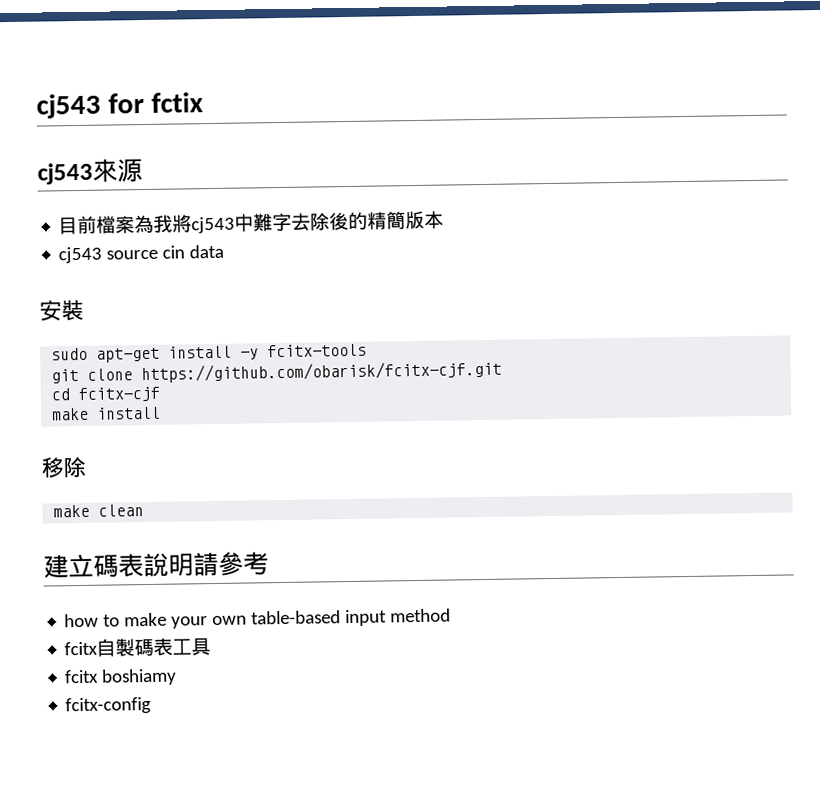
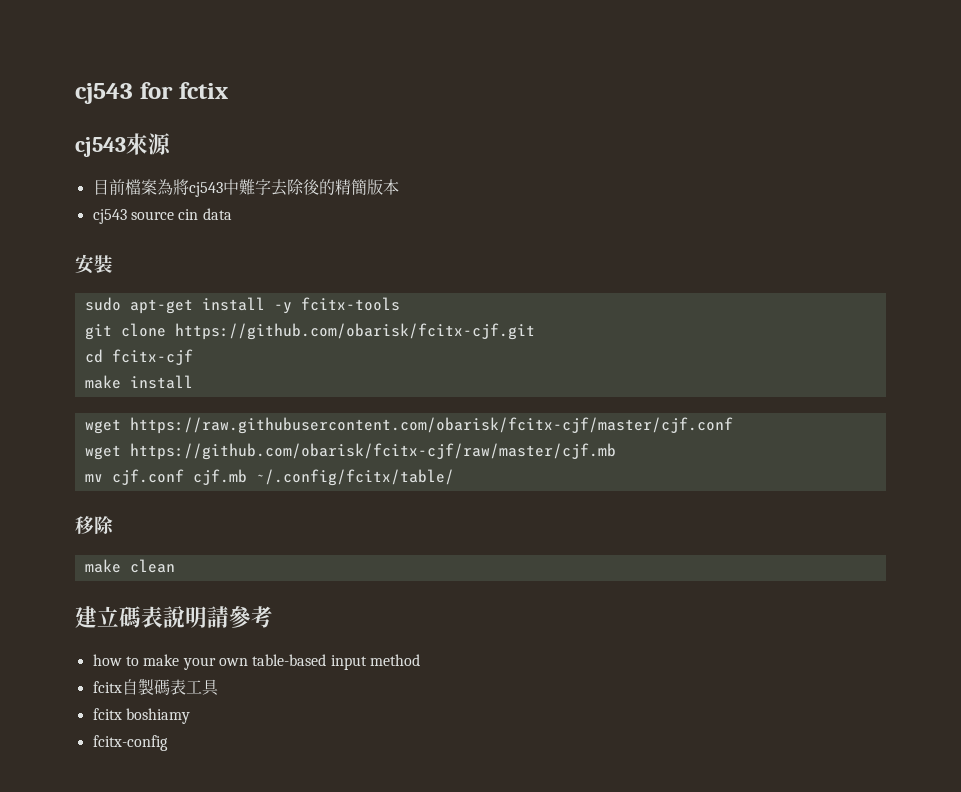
- 目前檔案為我將cj543中難字去除後的精簡版本
+ 目前檔案為將cj543中難字去除後的精簡版本
+ wget https://raw.githubusercontent.com/obarisk/fcitx-cjf/master/cjf.conf
+ wget https://github.com/obarisk/fcitx-cjf/raw/master/cjf.mb
+ mv cjf.conf cjf.mb ~/.config/fcitx/table/

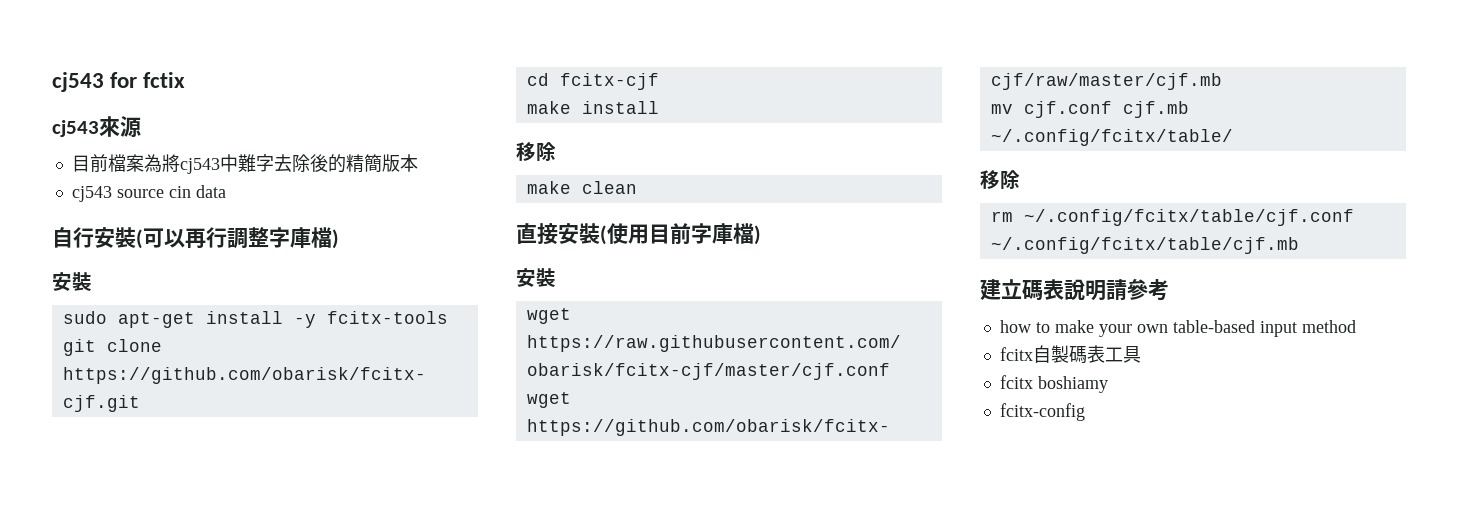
+ 自行安裝(可以再行調整字庫檔)
  make install
+ 移除
+ make clean
+ 直接安裝(使用目前字庫檔)
+ 安裝
- make clean
+ rm ~/.config/fcitx/table/cjf.conf ~/.config/fcitx/table/cjf.mb

